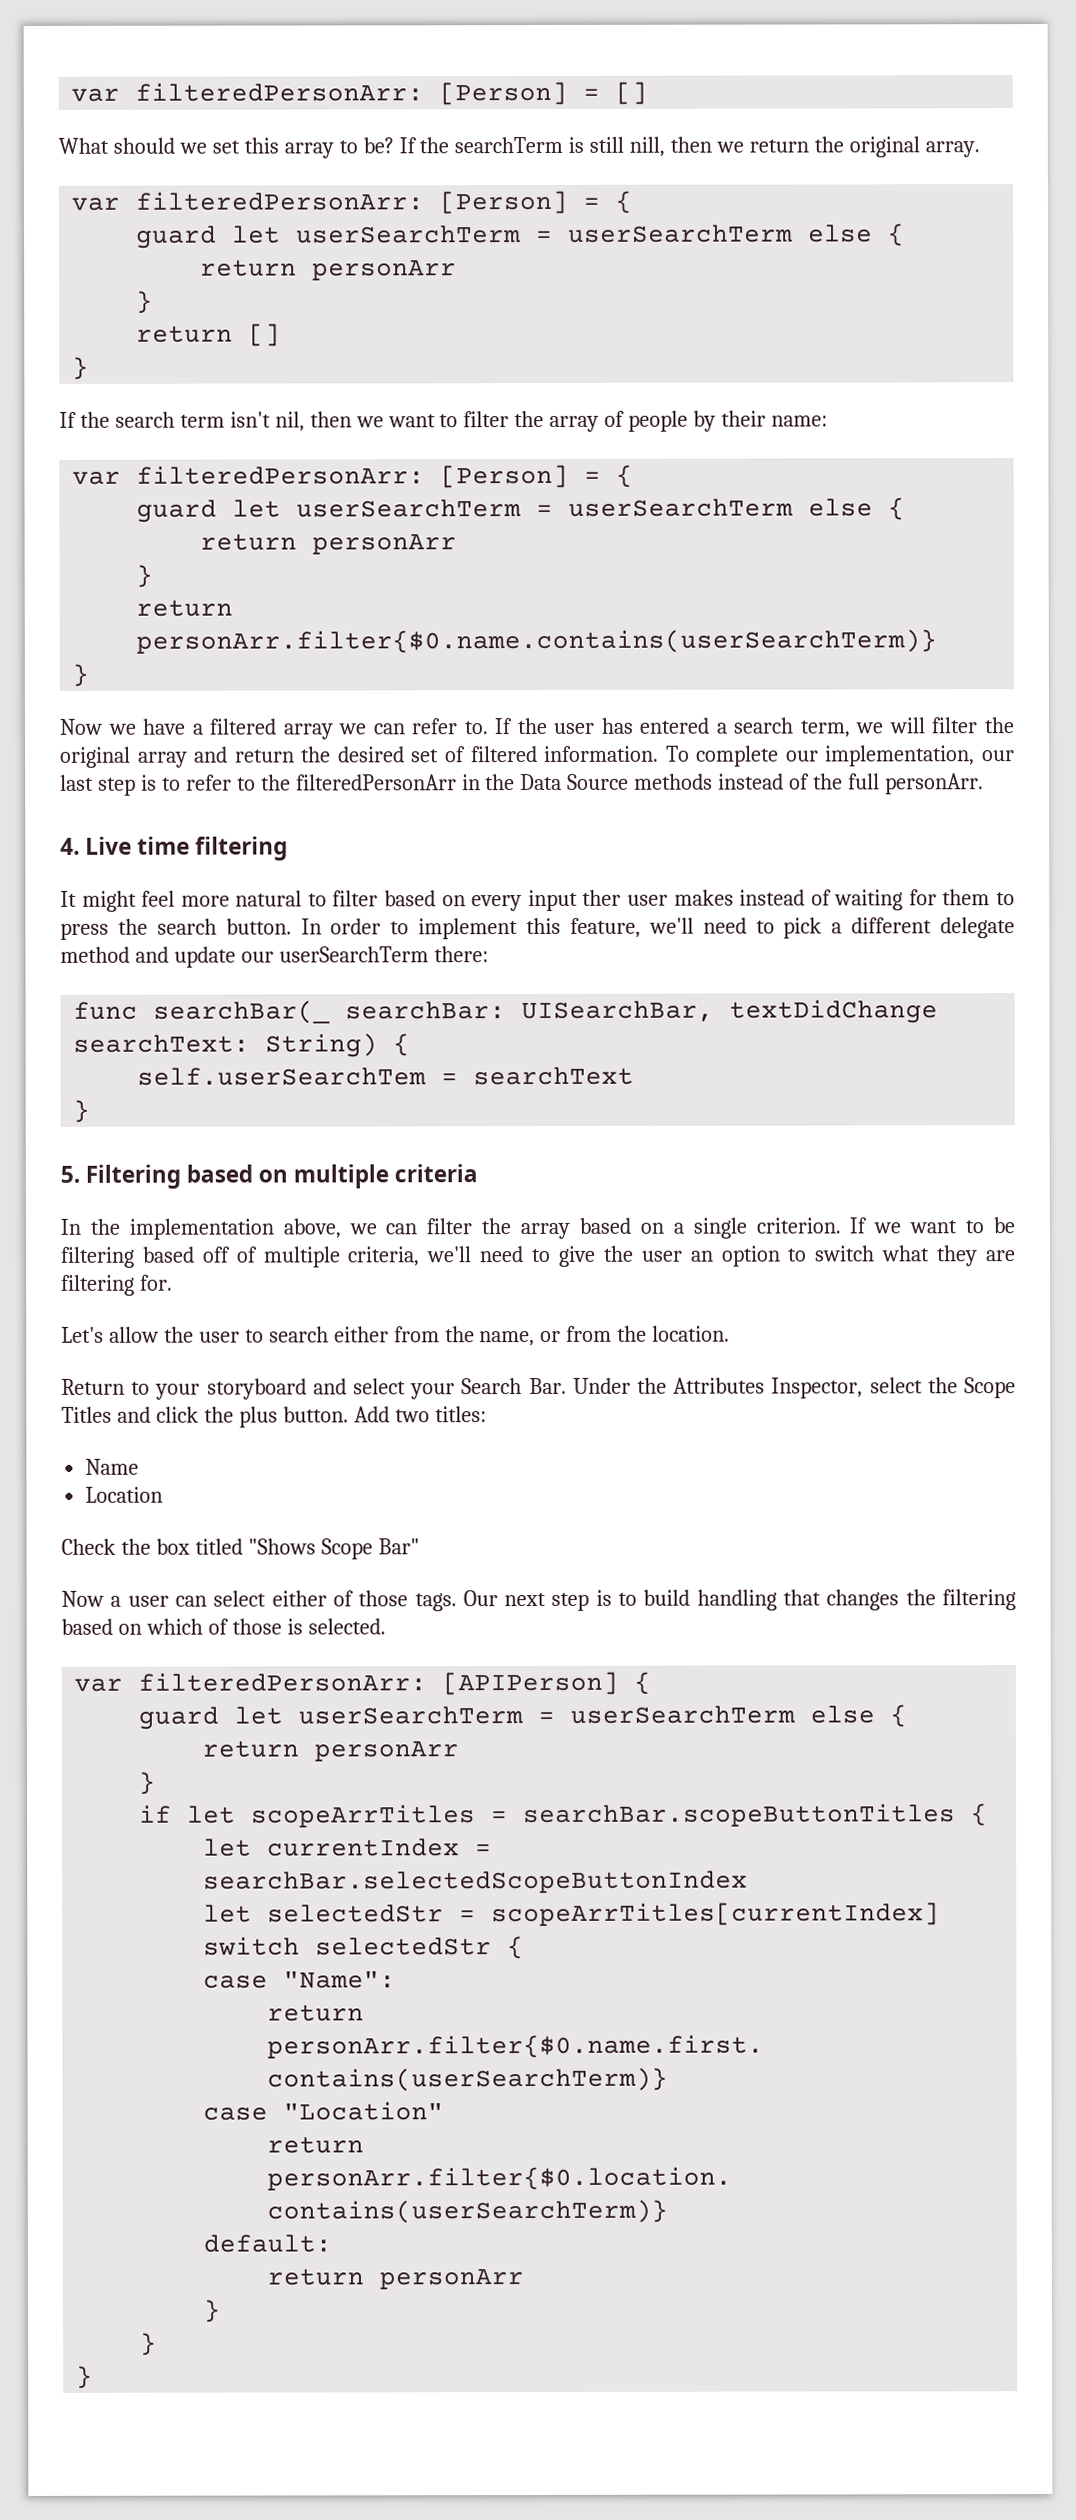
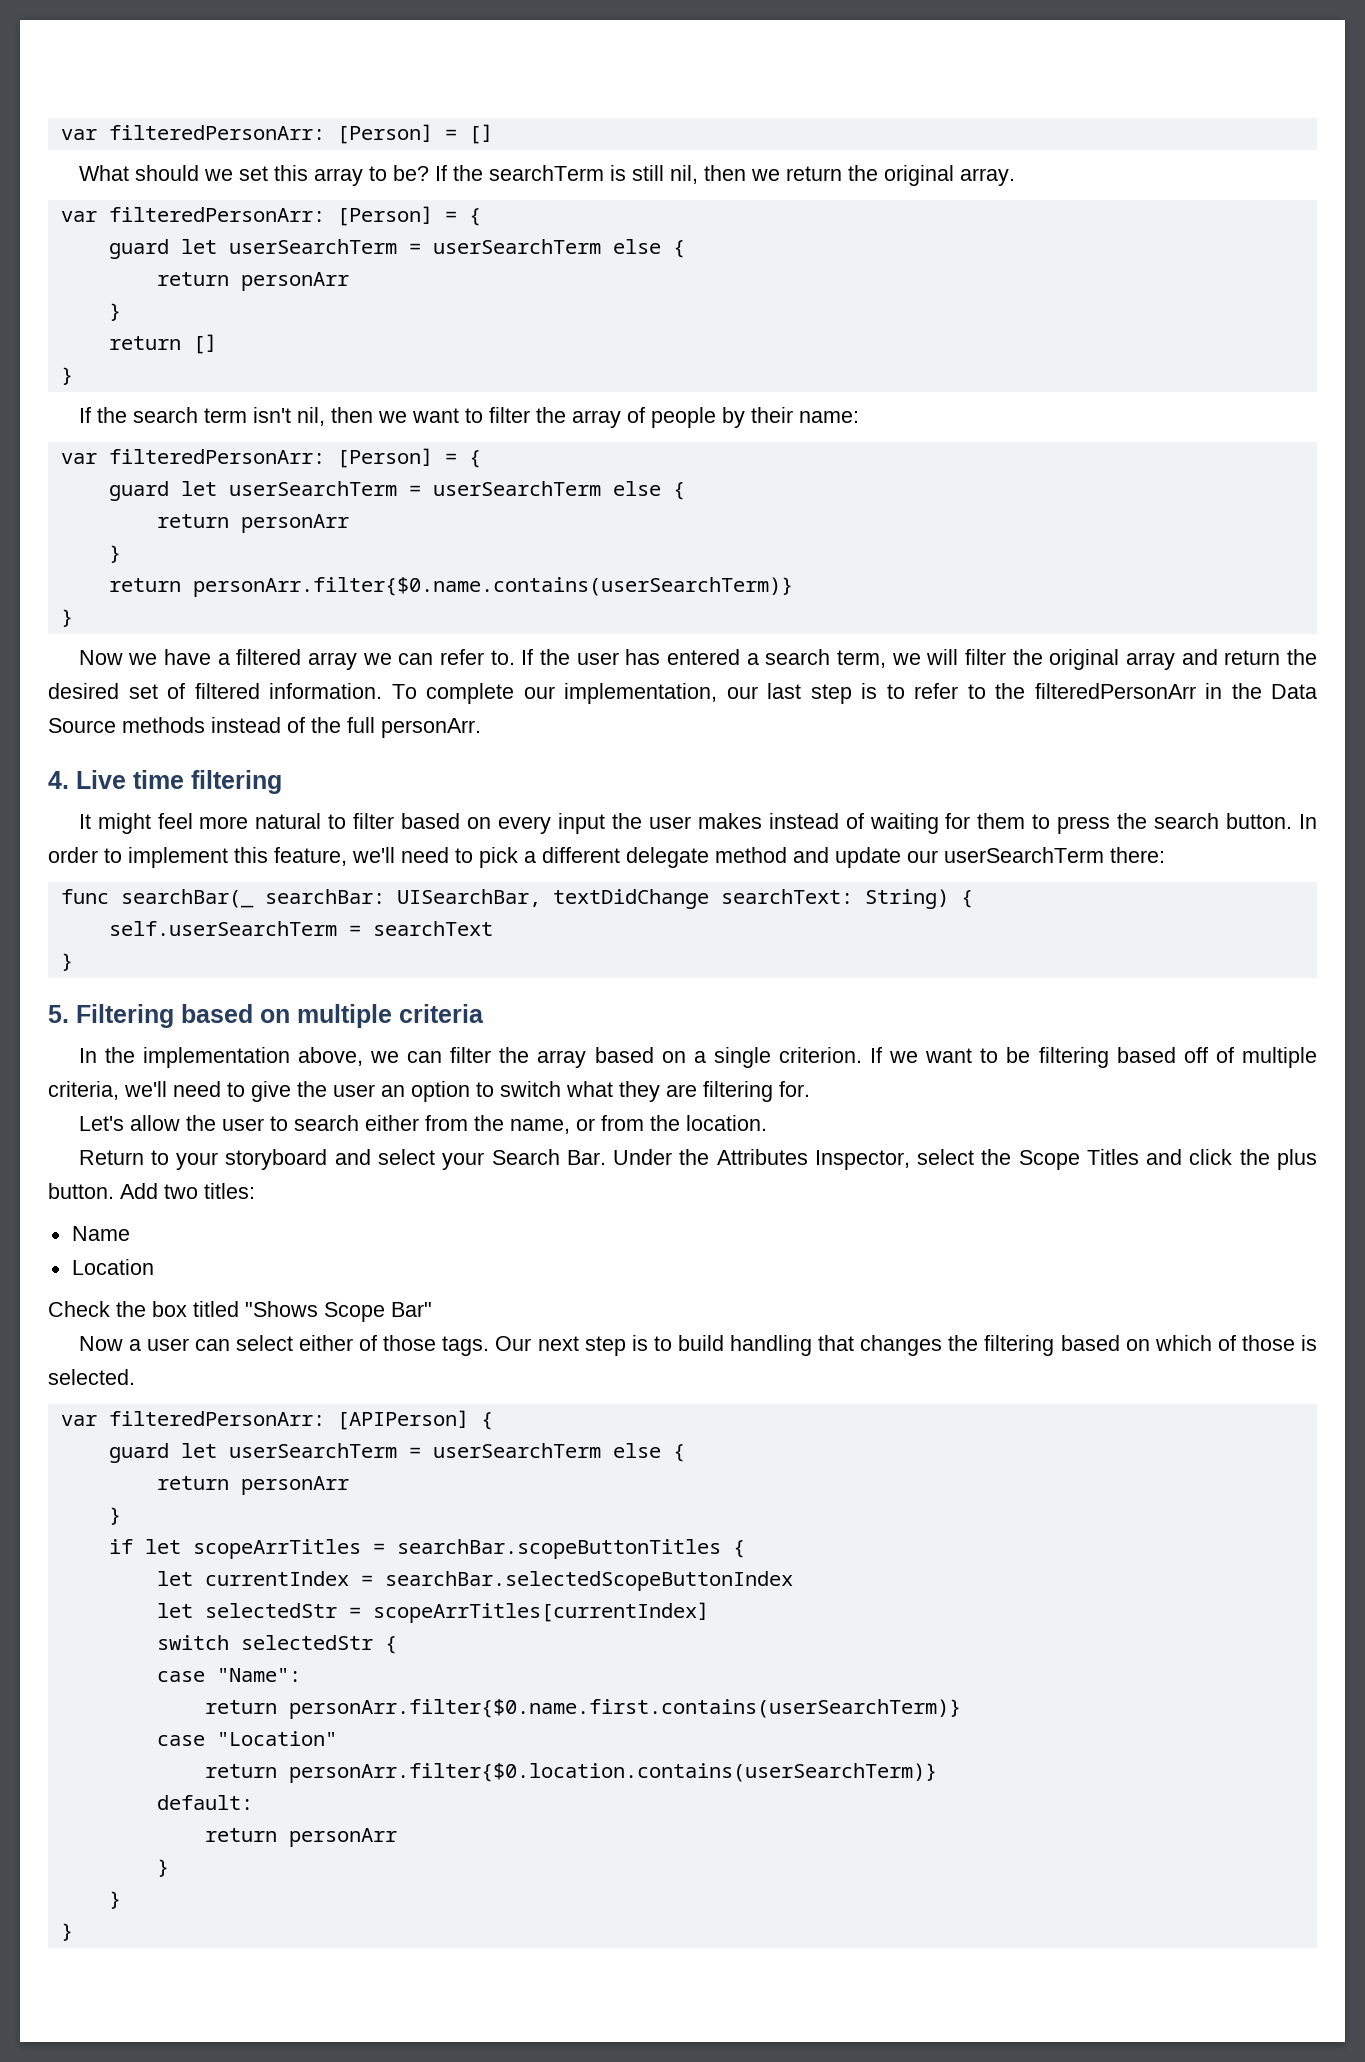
- If the searchTerm is still nill, then we return the original array.
+ If the searchTerm is still nil, then we return the original array.
- It might feel more natural to filter based on every input ther user makes instead of waiting for them to press the search button.
+ It might feel more natural to filter based on every input the user makes instead of waiting for them to press the search button.
- self.userSearchTem = searchText
+ self.userSearchTerm = searchText

